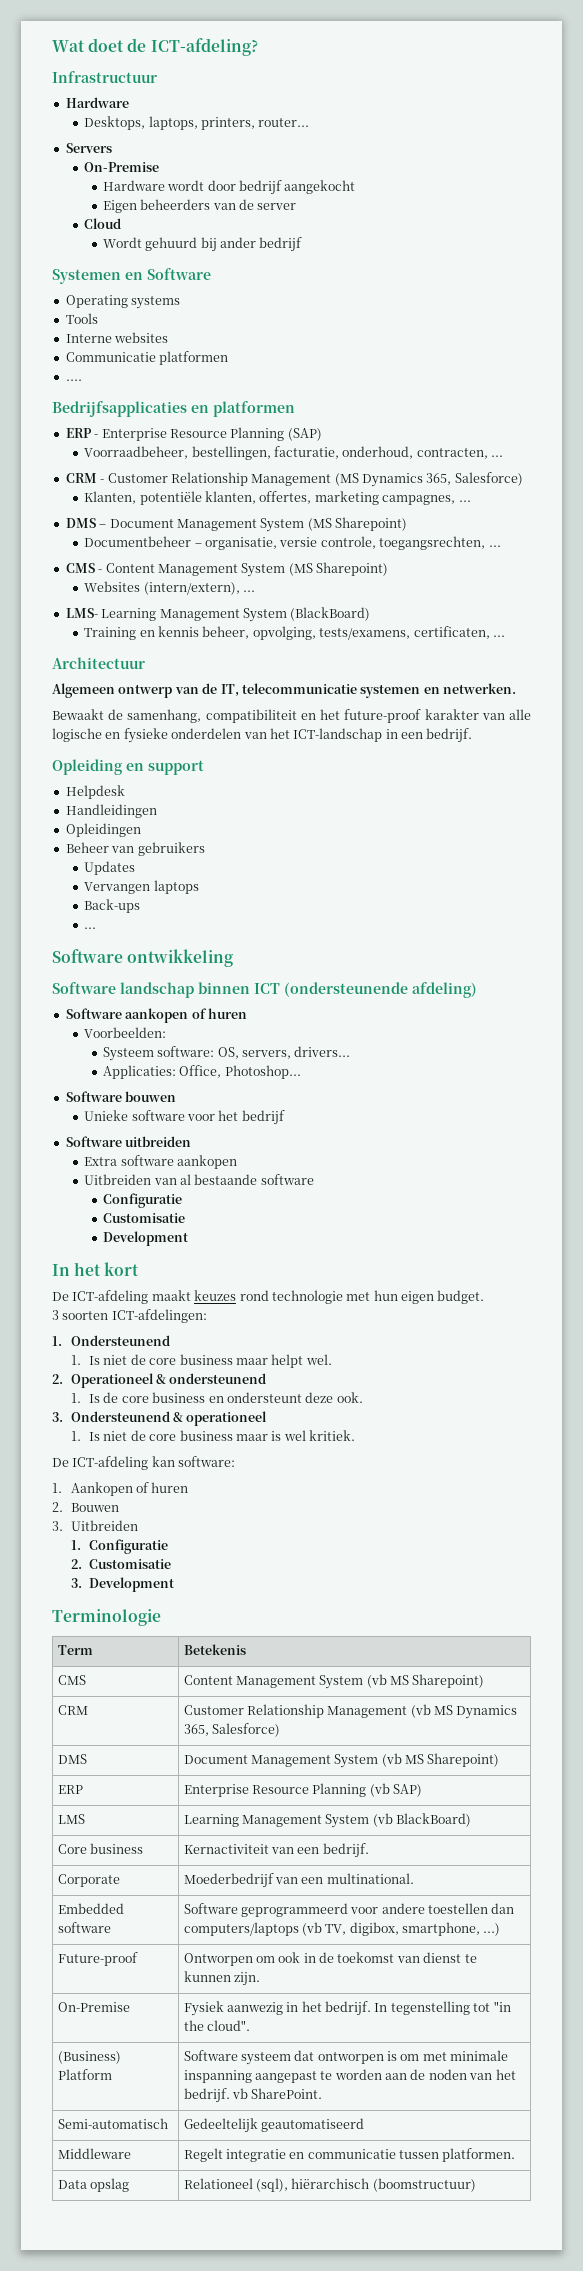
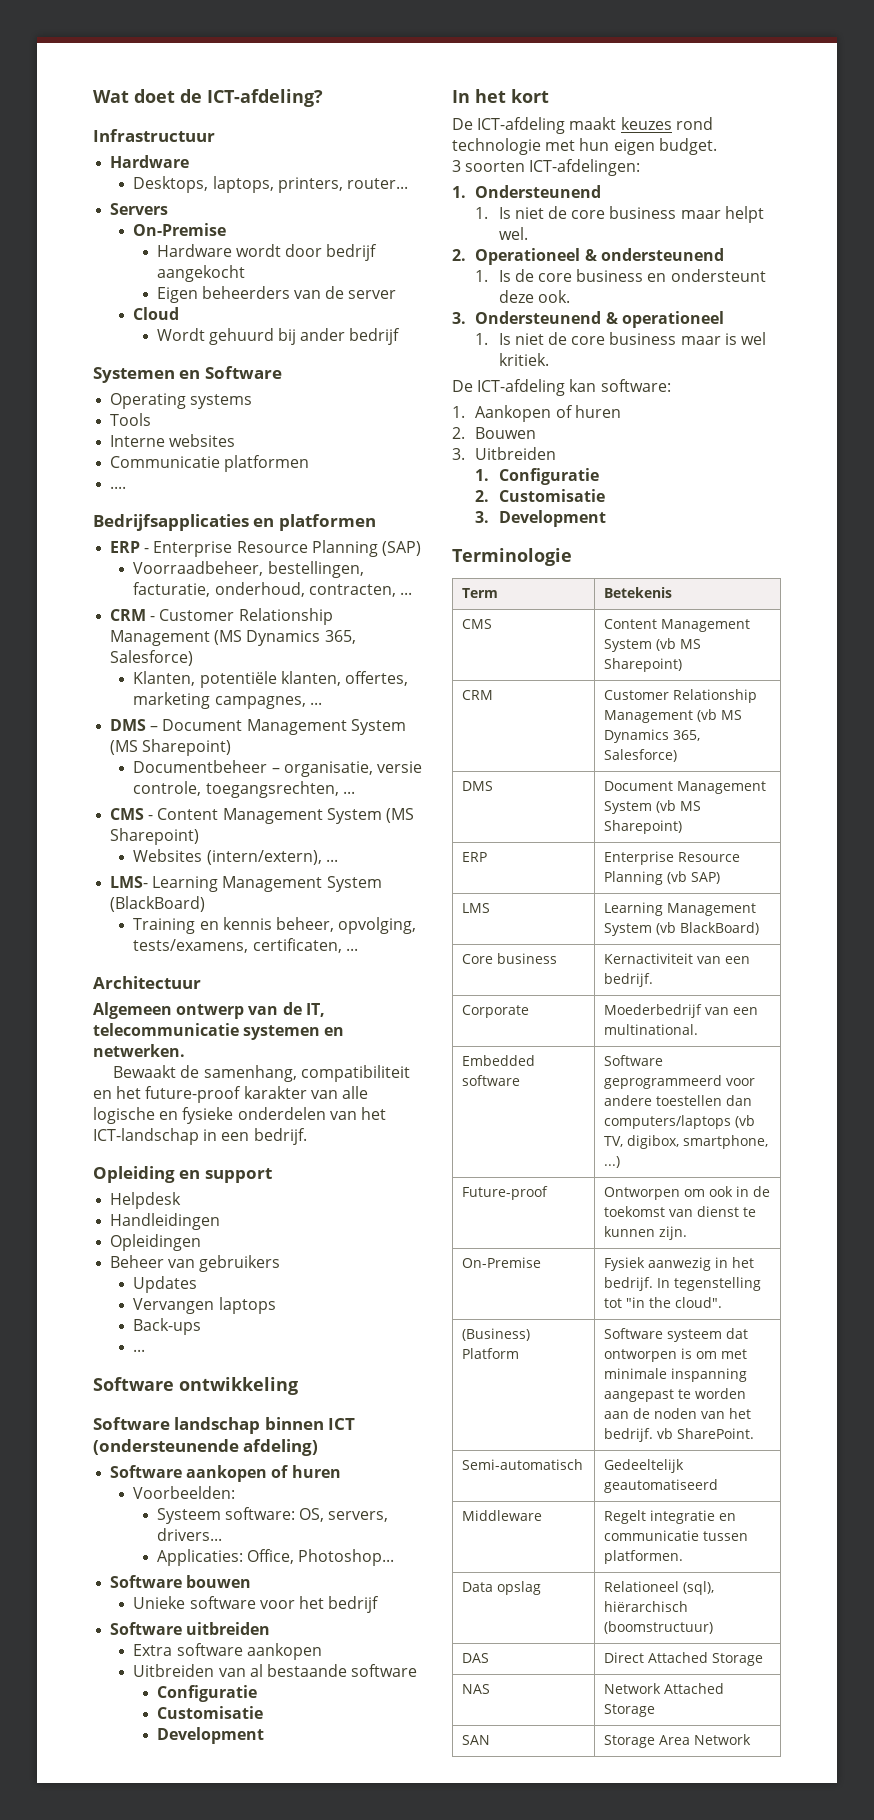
+ DAS | Direct Attached Storage
+ NAS | Network Attached Storage
+ SAN | Storage Area Network

